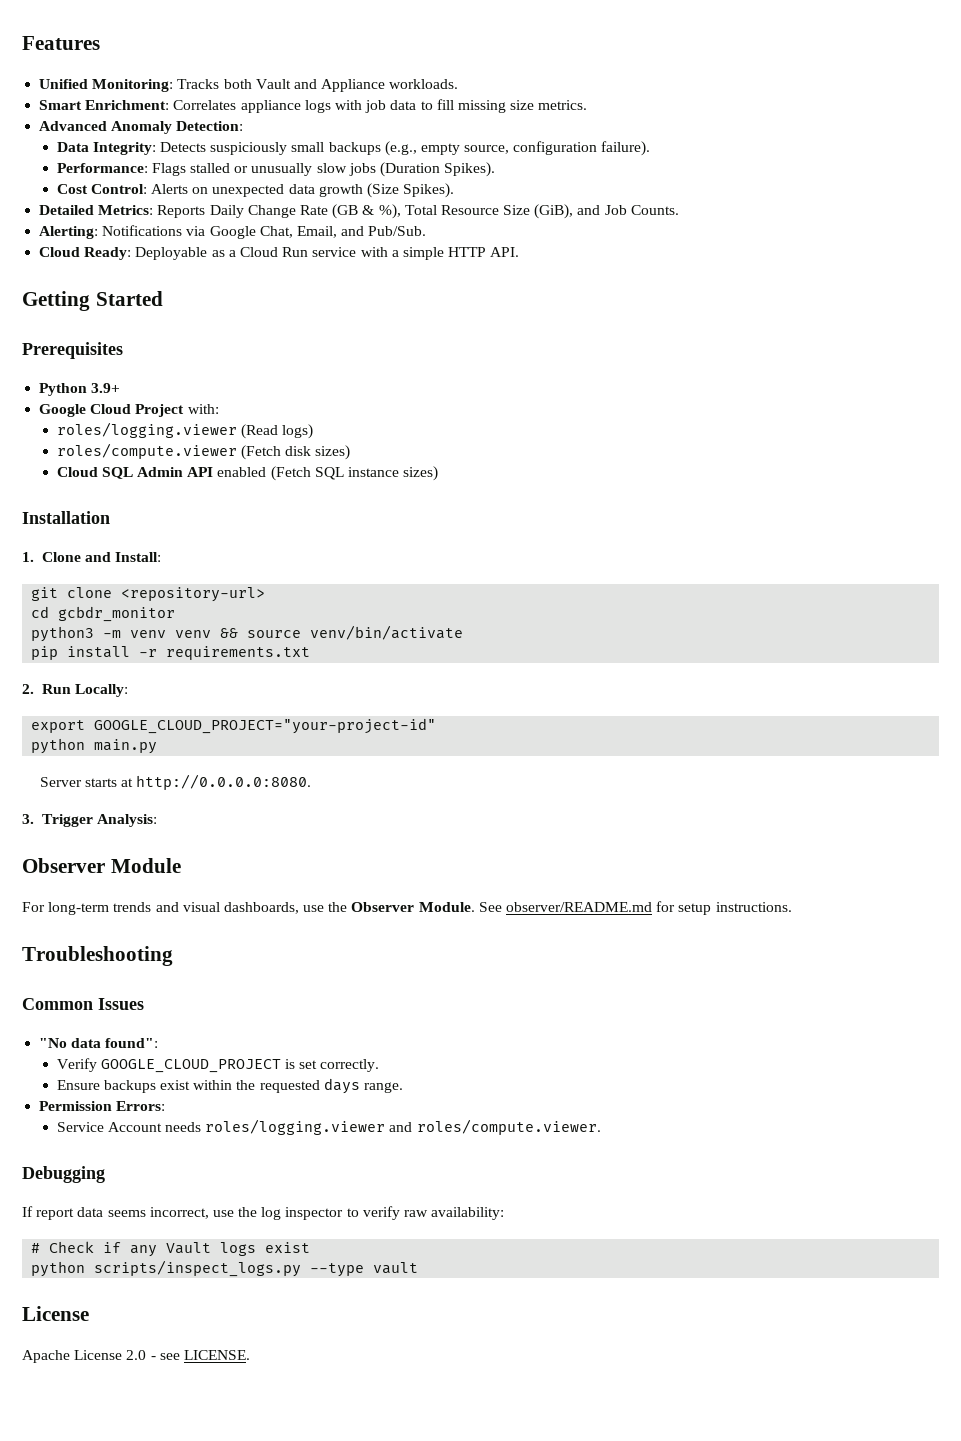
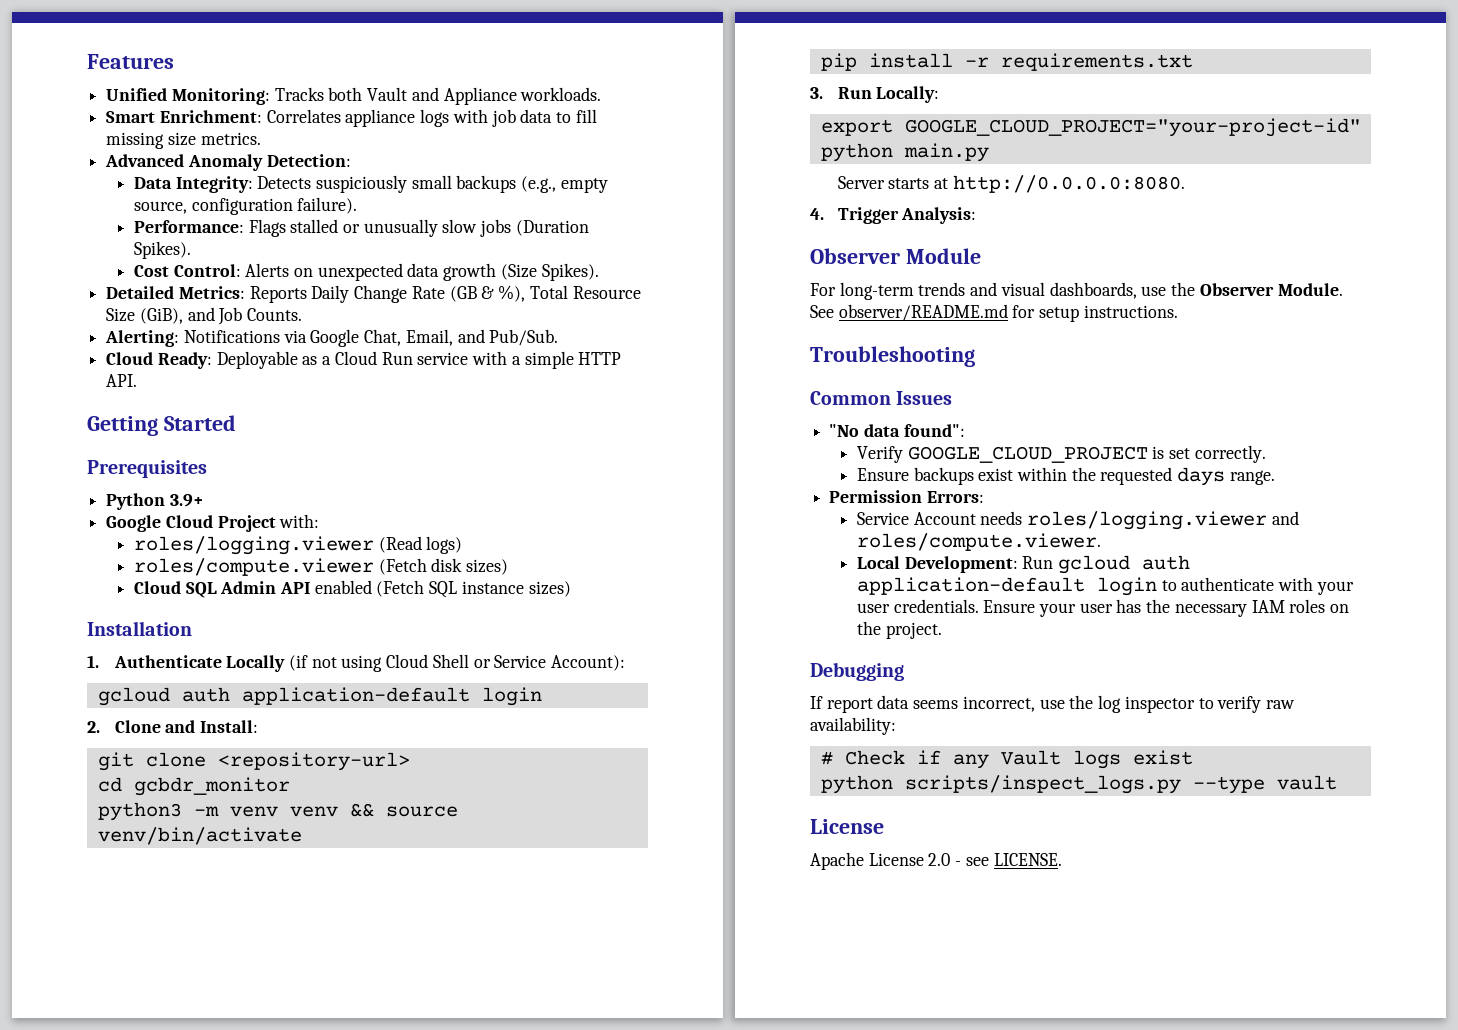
- 1. Clone and Install:
+ 1. Authenticate Locally (if not using Cloud Shell or Service Account):
+ gcloud auth application-default login
+ 2. Clone and Install:
- 2. Run Locally:
+ 3. Run Locally:
- 3. Trigger Analysis:
+ 4. Trigger Analysis:
+ Local Development: Run gcloud auth application-default login to authenticate with your user credentials. Ensure your user has the necessary IAM roles on the project.

